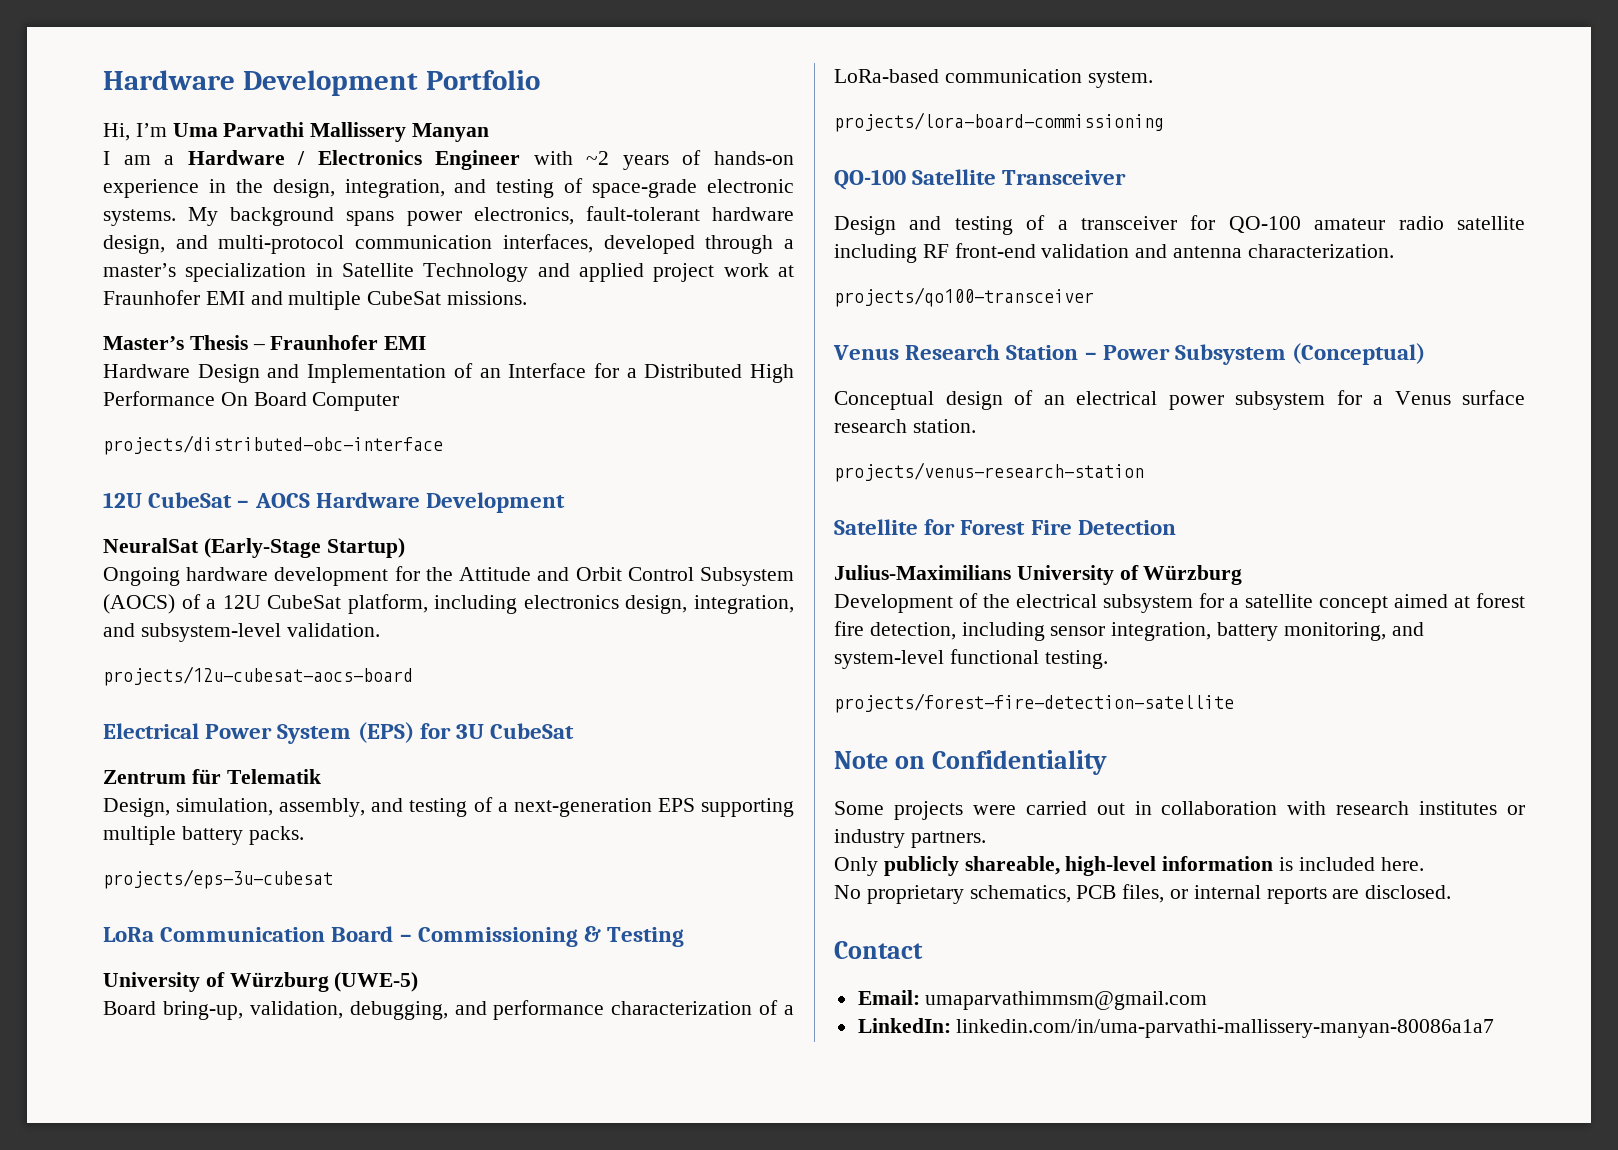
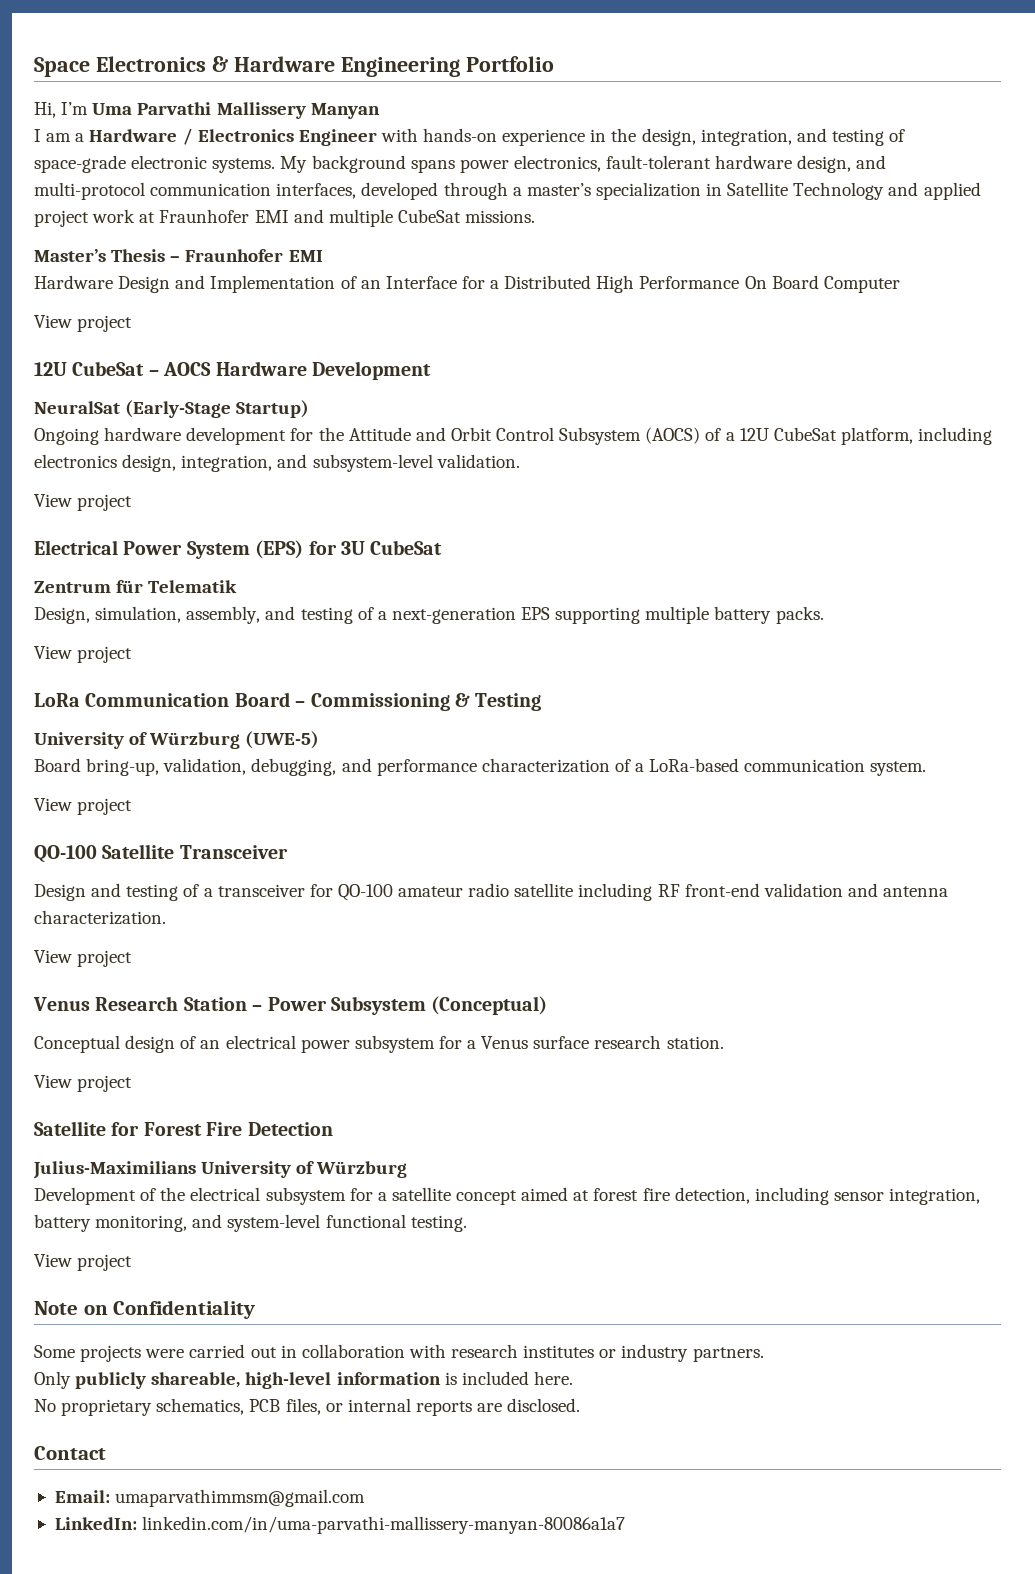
- Hardware Development Portfolio
+ Space Electronics & Hardware Engineering Portfolio
- I am a Hardware / Electronics Engineer with ~2 years of hands-on experience in the design, integration, and testing of space-grade electronic systems.
+ I am a Hardware / Electronics Engineer with hands-on experience in the design, integration, and testing of space-grade electronic systems.
  Hardware Design and Implementation of an Interface for a Distributed High Performance On Board Computer
- projects/distributed-obc-interface
+ View project
  Ongoing hardware development for the Attitude and Orbit Control Subsystem (AOCS) of a 12U CubeSat platform, including electronics design, integration, and subsystem-level validation.
- projects/12u-cubesat-aocs-board
+ View project
  Design, simulation, assembly, and testing of a next-generation EPS supporting multiple battery packs.
- projects/eps-3u-cubesat
+ View project
  Board bring-up, validation, debugging, and performance characterization of a LoRa-based communication system.
- projects/lora-board-commissioning
+ View project
  Design and testing of a transceiver for QO-100 amateur radio satellite including RF front-end validation and antenna characterization.
- projects/qo100-transceiver
+ View project
  Conceptual design of an electrical power subsystem for a Venus surface research station.
- projects/venus-research-station
+ View project
  Development of the electrical subsystem for a satellite concept aimed at forest fire detection, including sensor integration, battery monitoring, and system-level functional testing.
- projects/forest-fire-detection-satellite
+ View project

